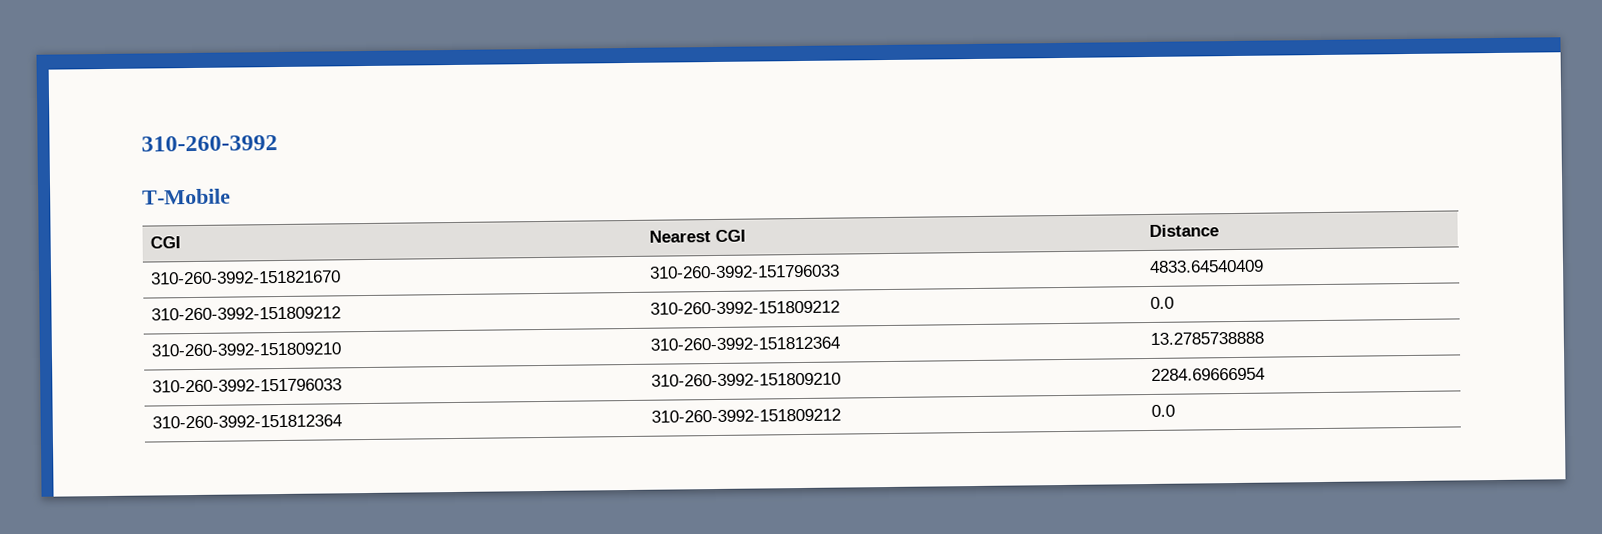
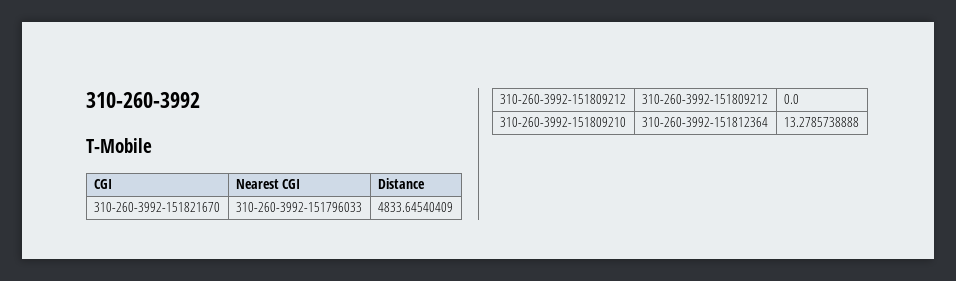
- 310-260-3992-151796033 | 310-260-3992-151809210 | 2284.69666954
- 310-260-3992-151812364 | 310-260-3992-151809212 | 0.0

